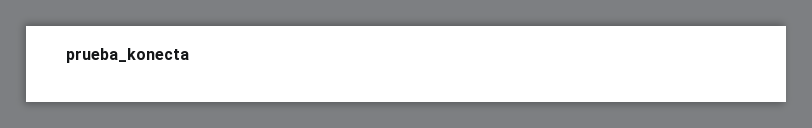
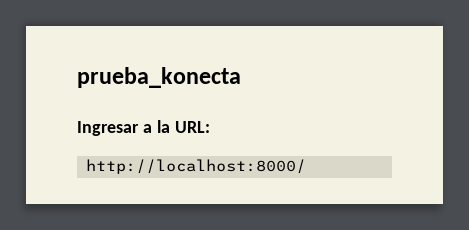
+ Ingresar a la URL:
+ http://localhost:8000/

